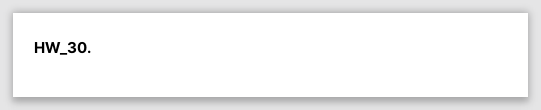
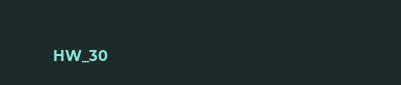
- HW_30.
+ HW_30

